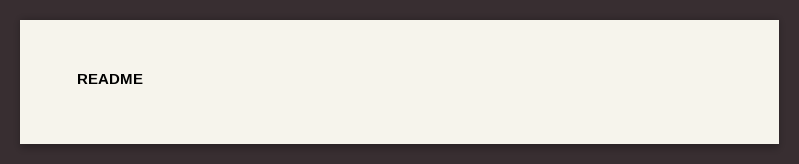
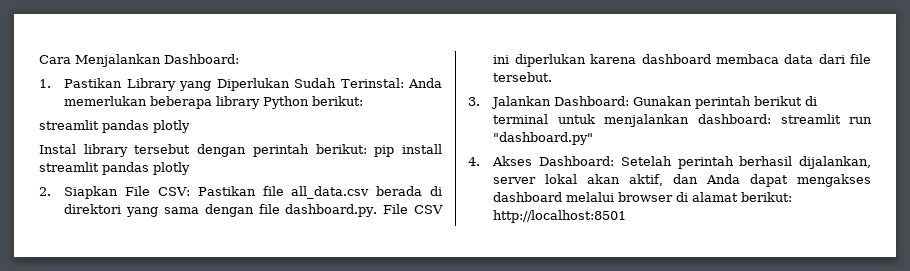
- README
+ Cara Menjalankan Dashboard:
+ 1. Pastikan Library yang Diperlukan Sudah Terinstal: Anda memerlukan beberapa library Python berikut:
+ streamlit pandas plotly
+ Instal library tersebut dengan perintah berikut: pip install streamlit pandas plotly
+ 2. Siapkan File CSV: Pastikan file all_data.csv berada di direktori yang sama dengan file dashboard.py. File CSV ini diperlukan karena dashboard membaca data dari file tersebut.
+ 3. Jalankan Dashboard: Gunakan perintah berikut di terminal untuk menjalankan dashboard: streamlit run "dashboard.py"
+ 4. Akses Dashboard: Setelah perintah berhasil dijalankan, server lokal akan aktif, dan Anda dapat mengakses dashboard melalui browser di alamat berikut: http://localhost:8501

